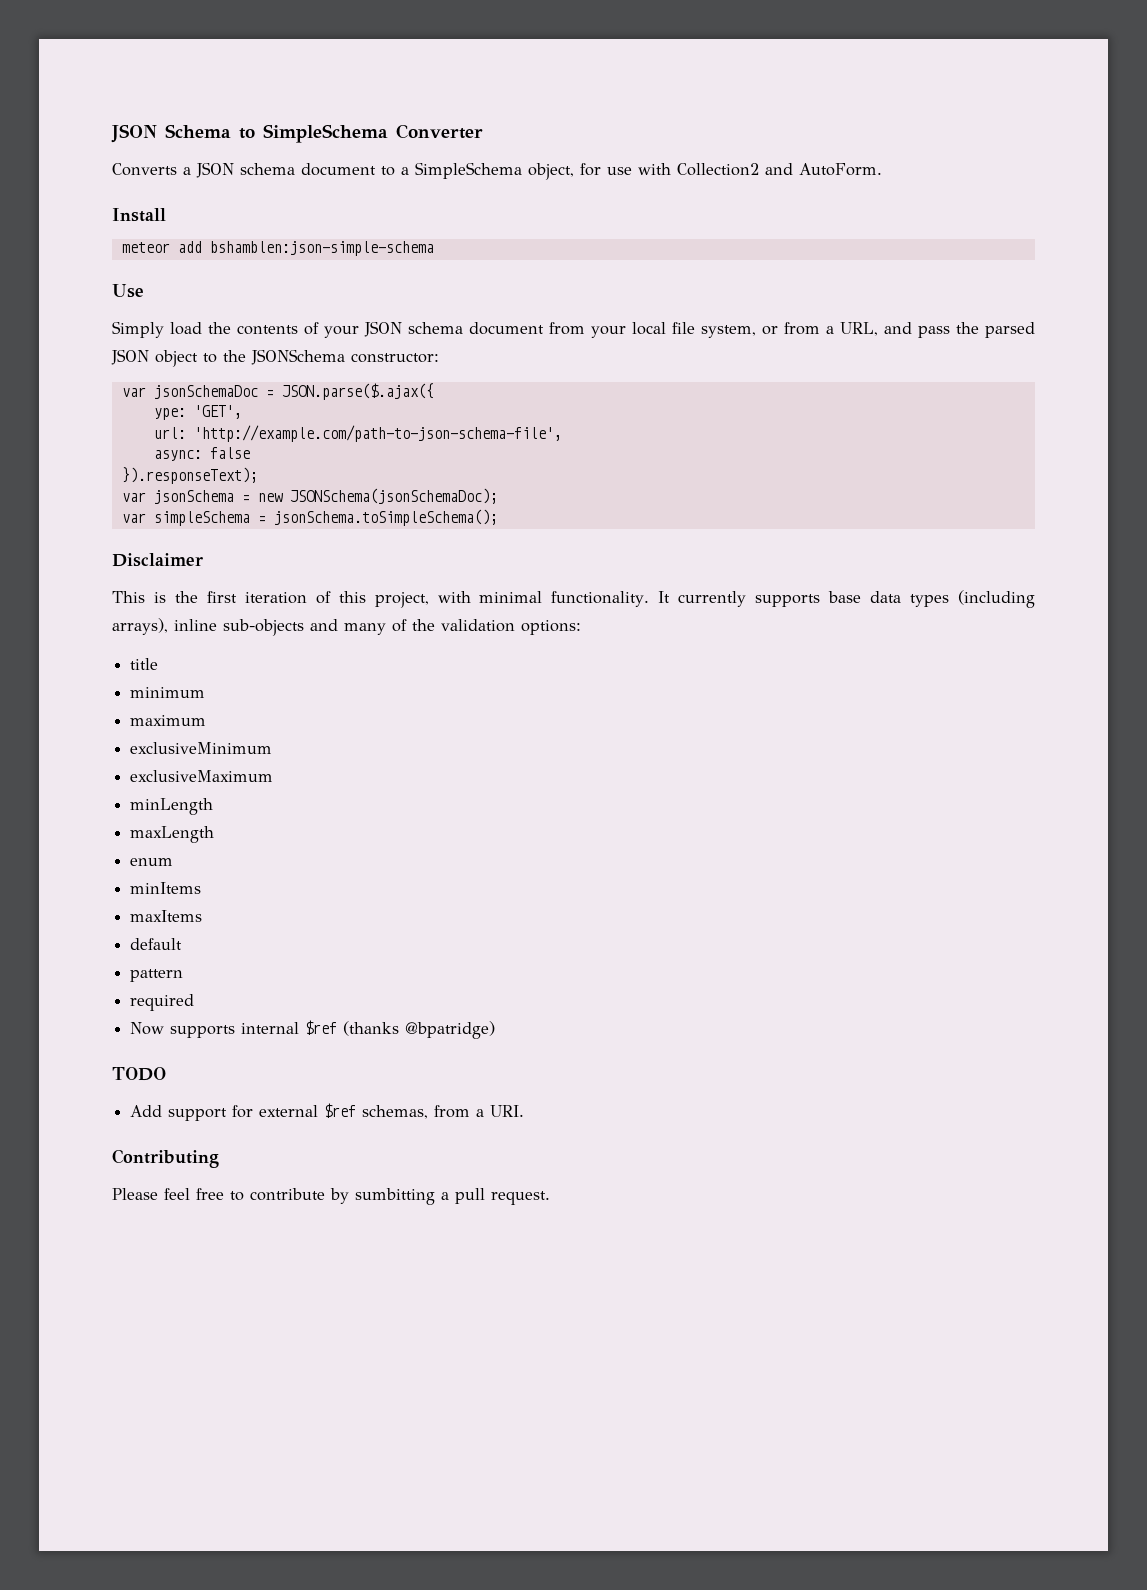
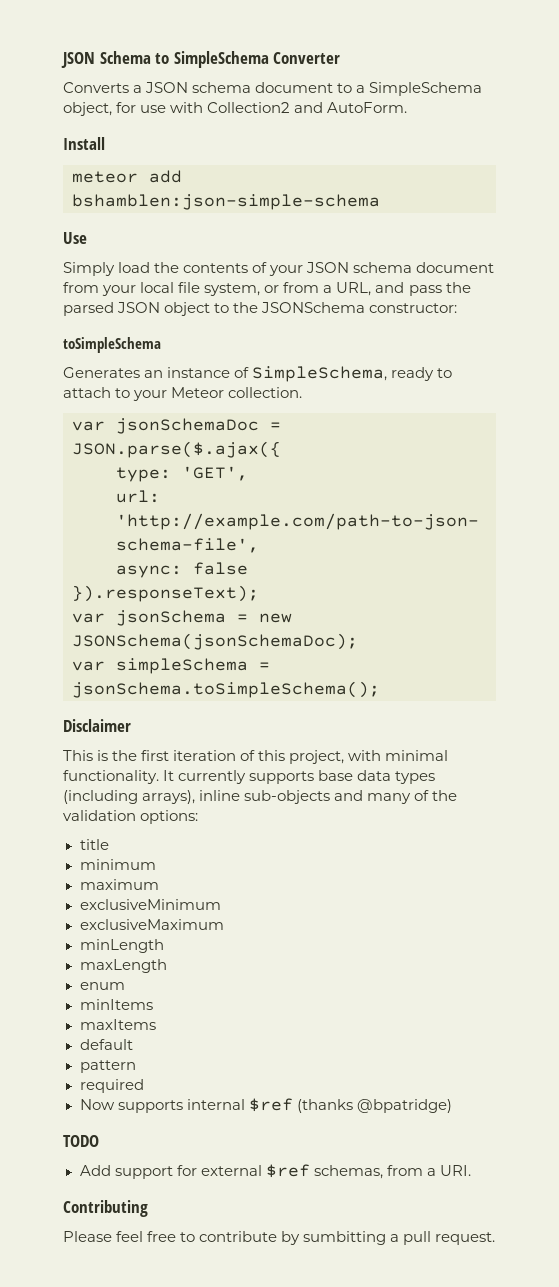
+ toSimpleSchema
+ Generates an instance of SimpleSchema, ready to attach to your Meteor collection.
- ype: 'GET',
+ type: 'GET',

